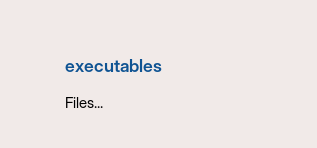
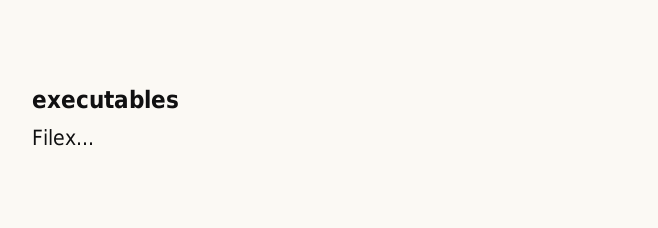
- Files...
+ Filex...

